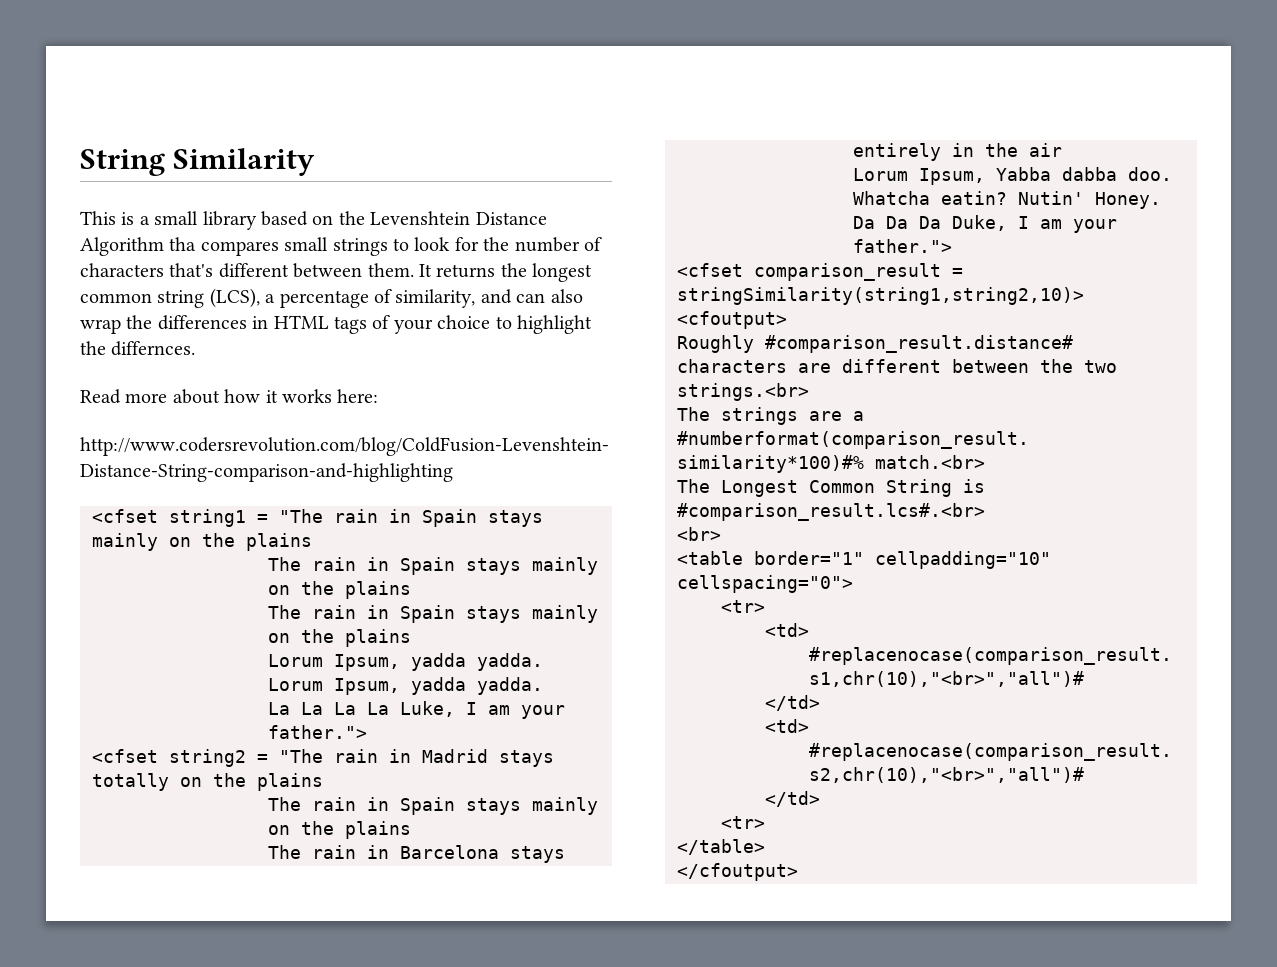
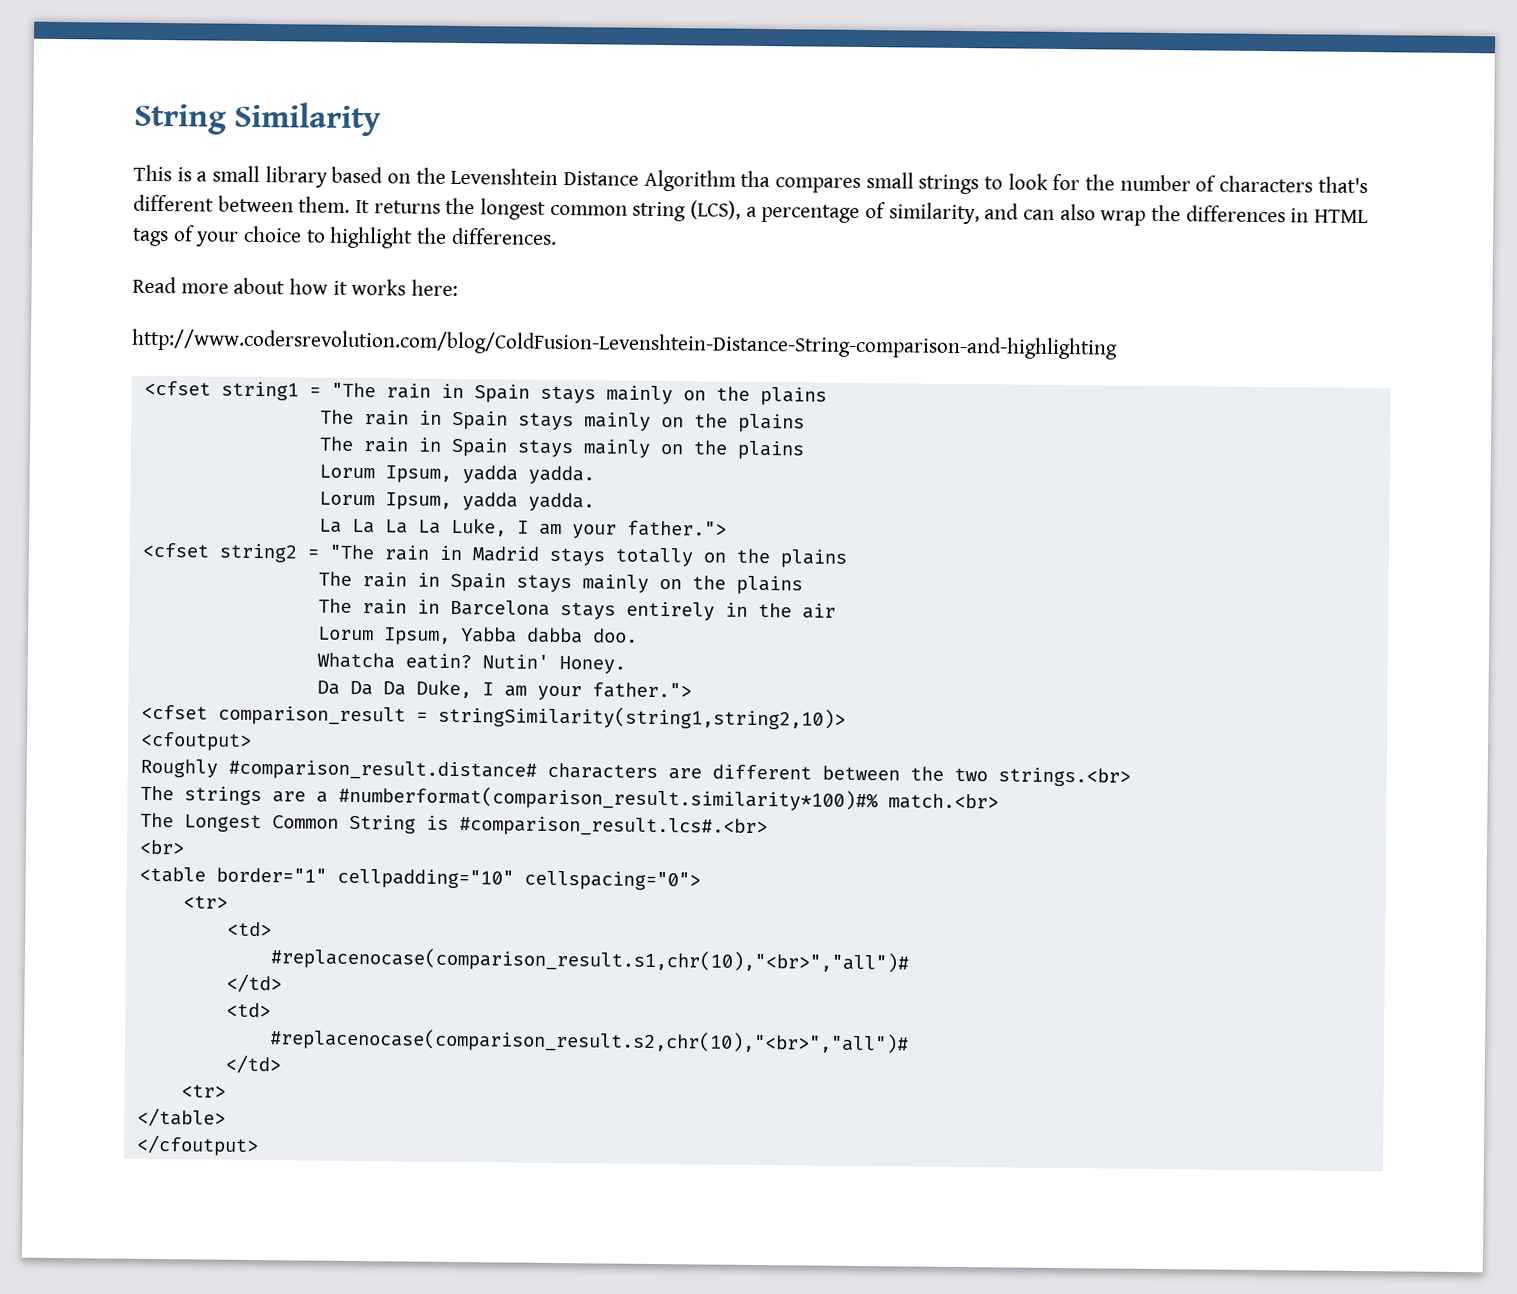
- It returns the longest common string (LCS), a percentage of similarity, and can also wrap the differences in HTML tags of your choice to highlight the differnces.
+ It returns the longest common string (LCS), a percentage of similarity, and can also wrap the differences in HTML tags of your choice to highlight the differences.

